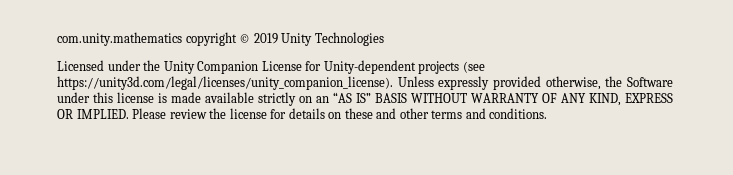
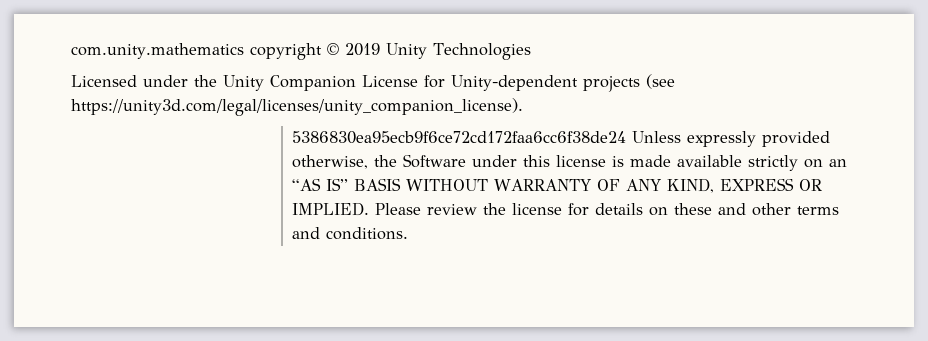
- Licensed under the Unity Companion License for Unity-dependent projects (see https://unity3d.com/legal/licenses/unity_companion_license). Unless expressly provided otherwise, the Software under this license is made available strictly on an “AS IS” BASIS WITHOUT WARRANTY OF ANY KIND, EXPRESS OR IMPLIED.
+ Licensed under the Unity Companion License for Unity-dependent projects (see https://unity3d.com/legal/licenses/unity_companion_license).
+ 5386830ea95ecb9f6ce72cd172faa6cc6f38de24 Unless expressly provided otherwise, the Software under this license is made available strictly on an “AS IS” BASIS WITHOUT WARRANTY OF ANY KIND, EXPRESS OR IMPLIED.

